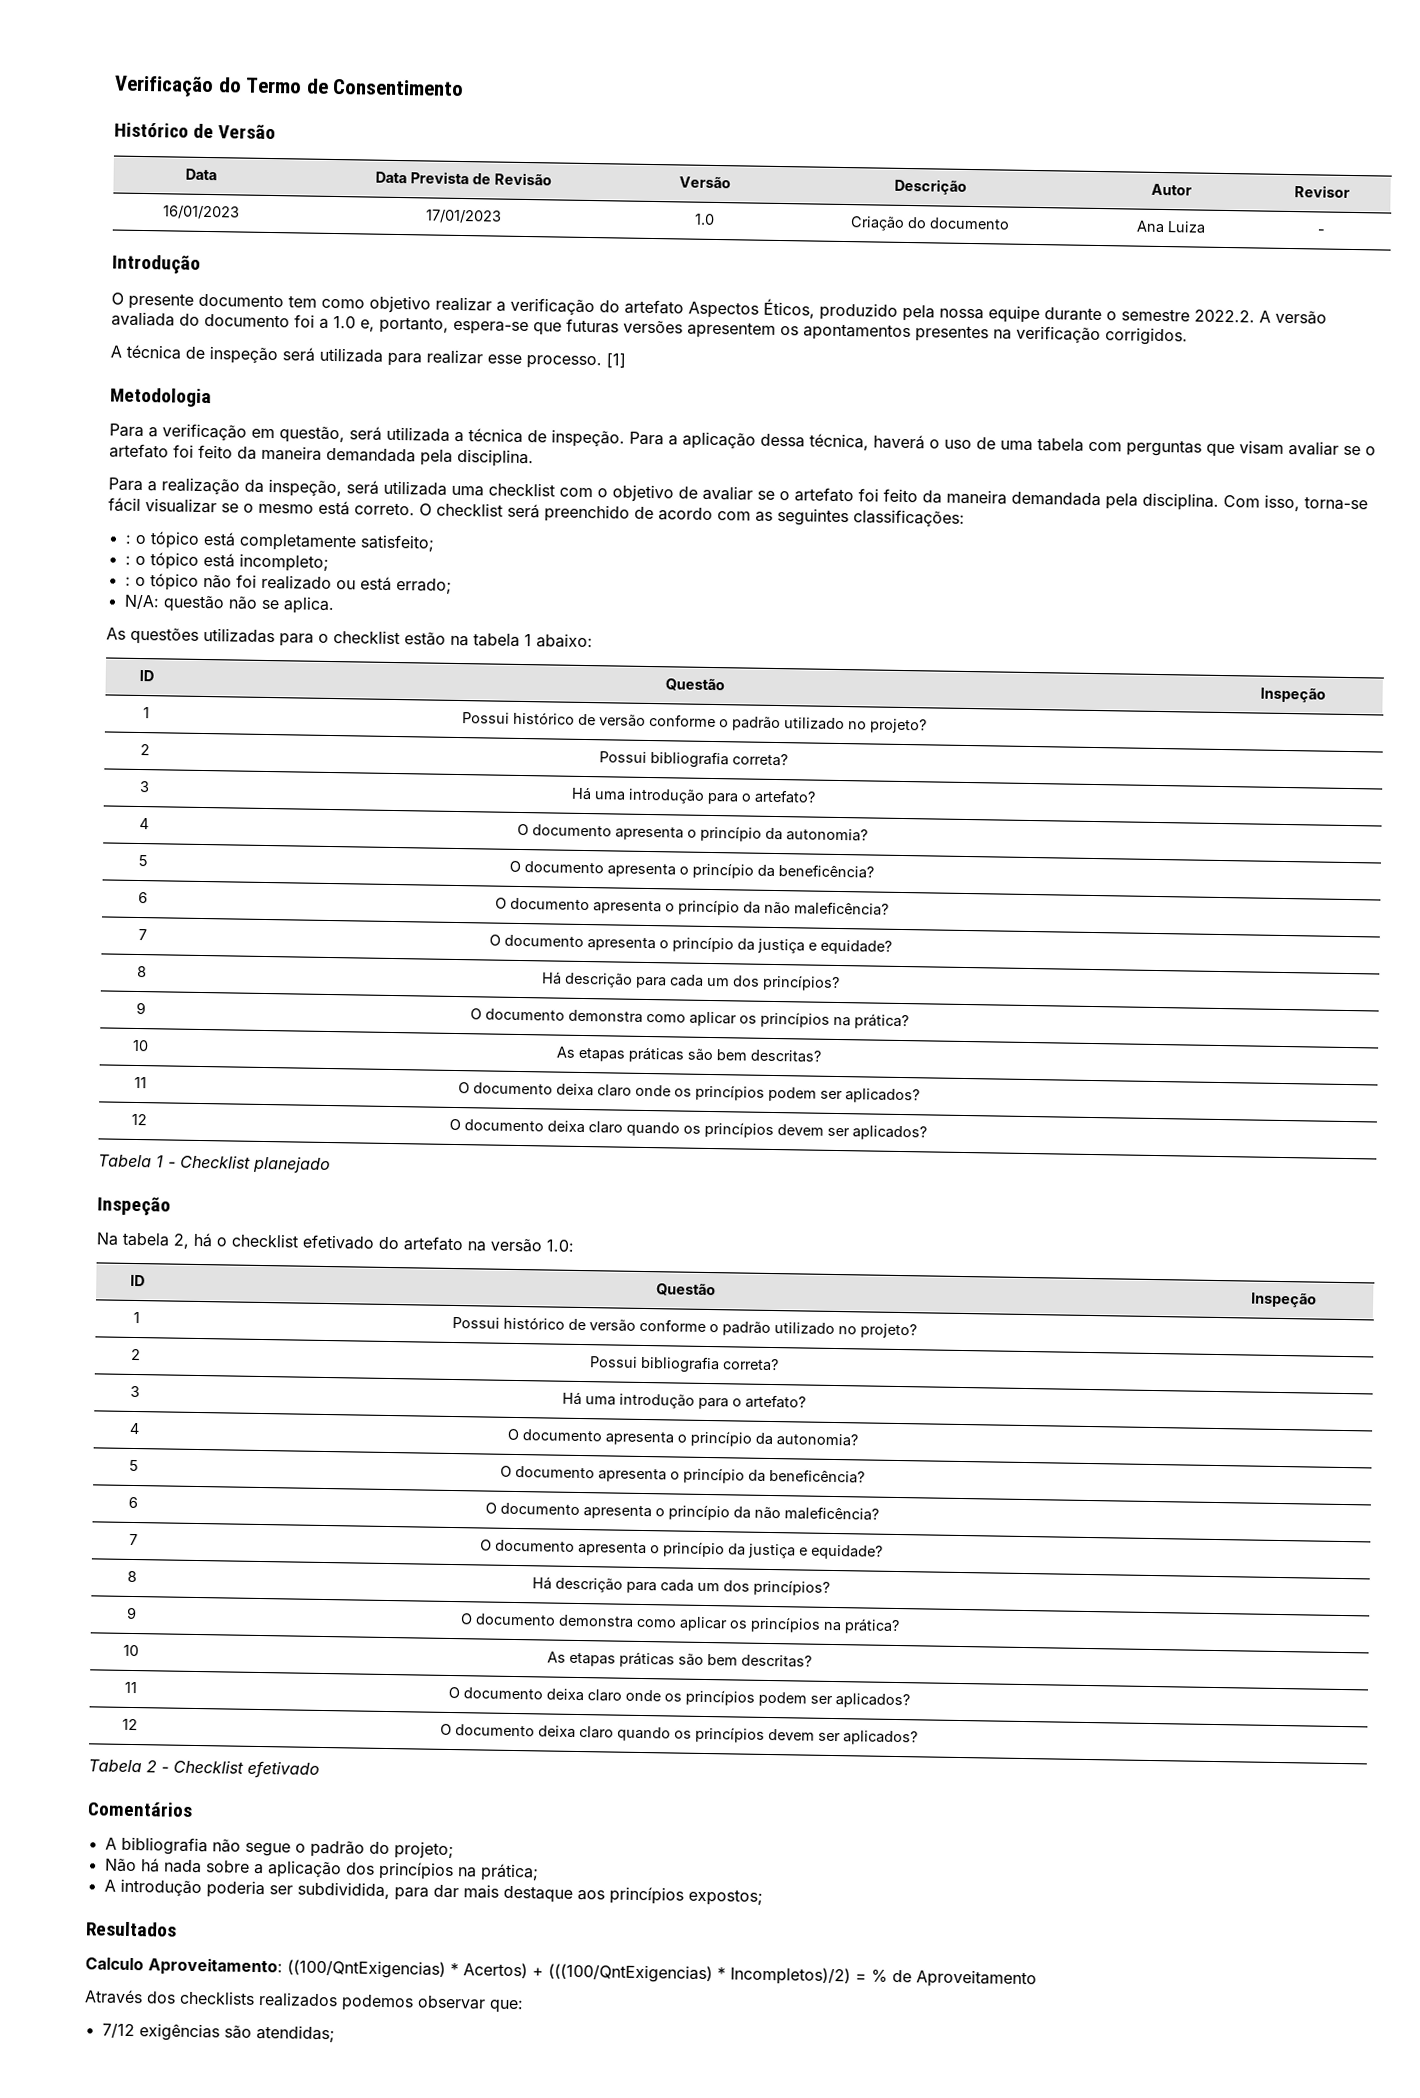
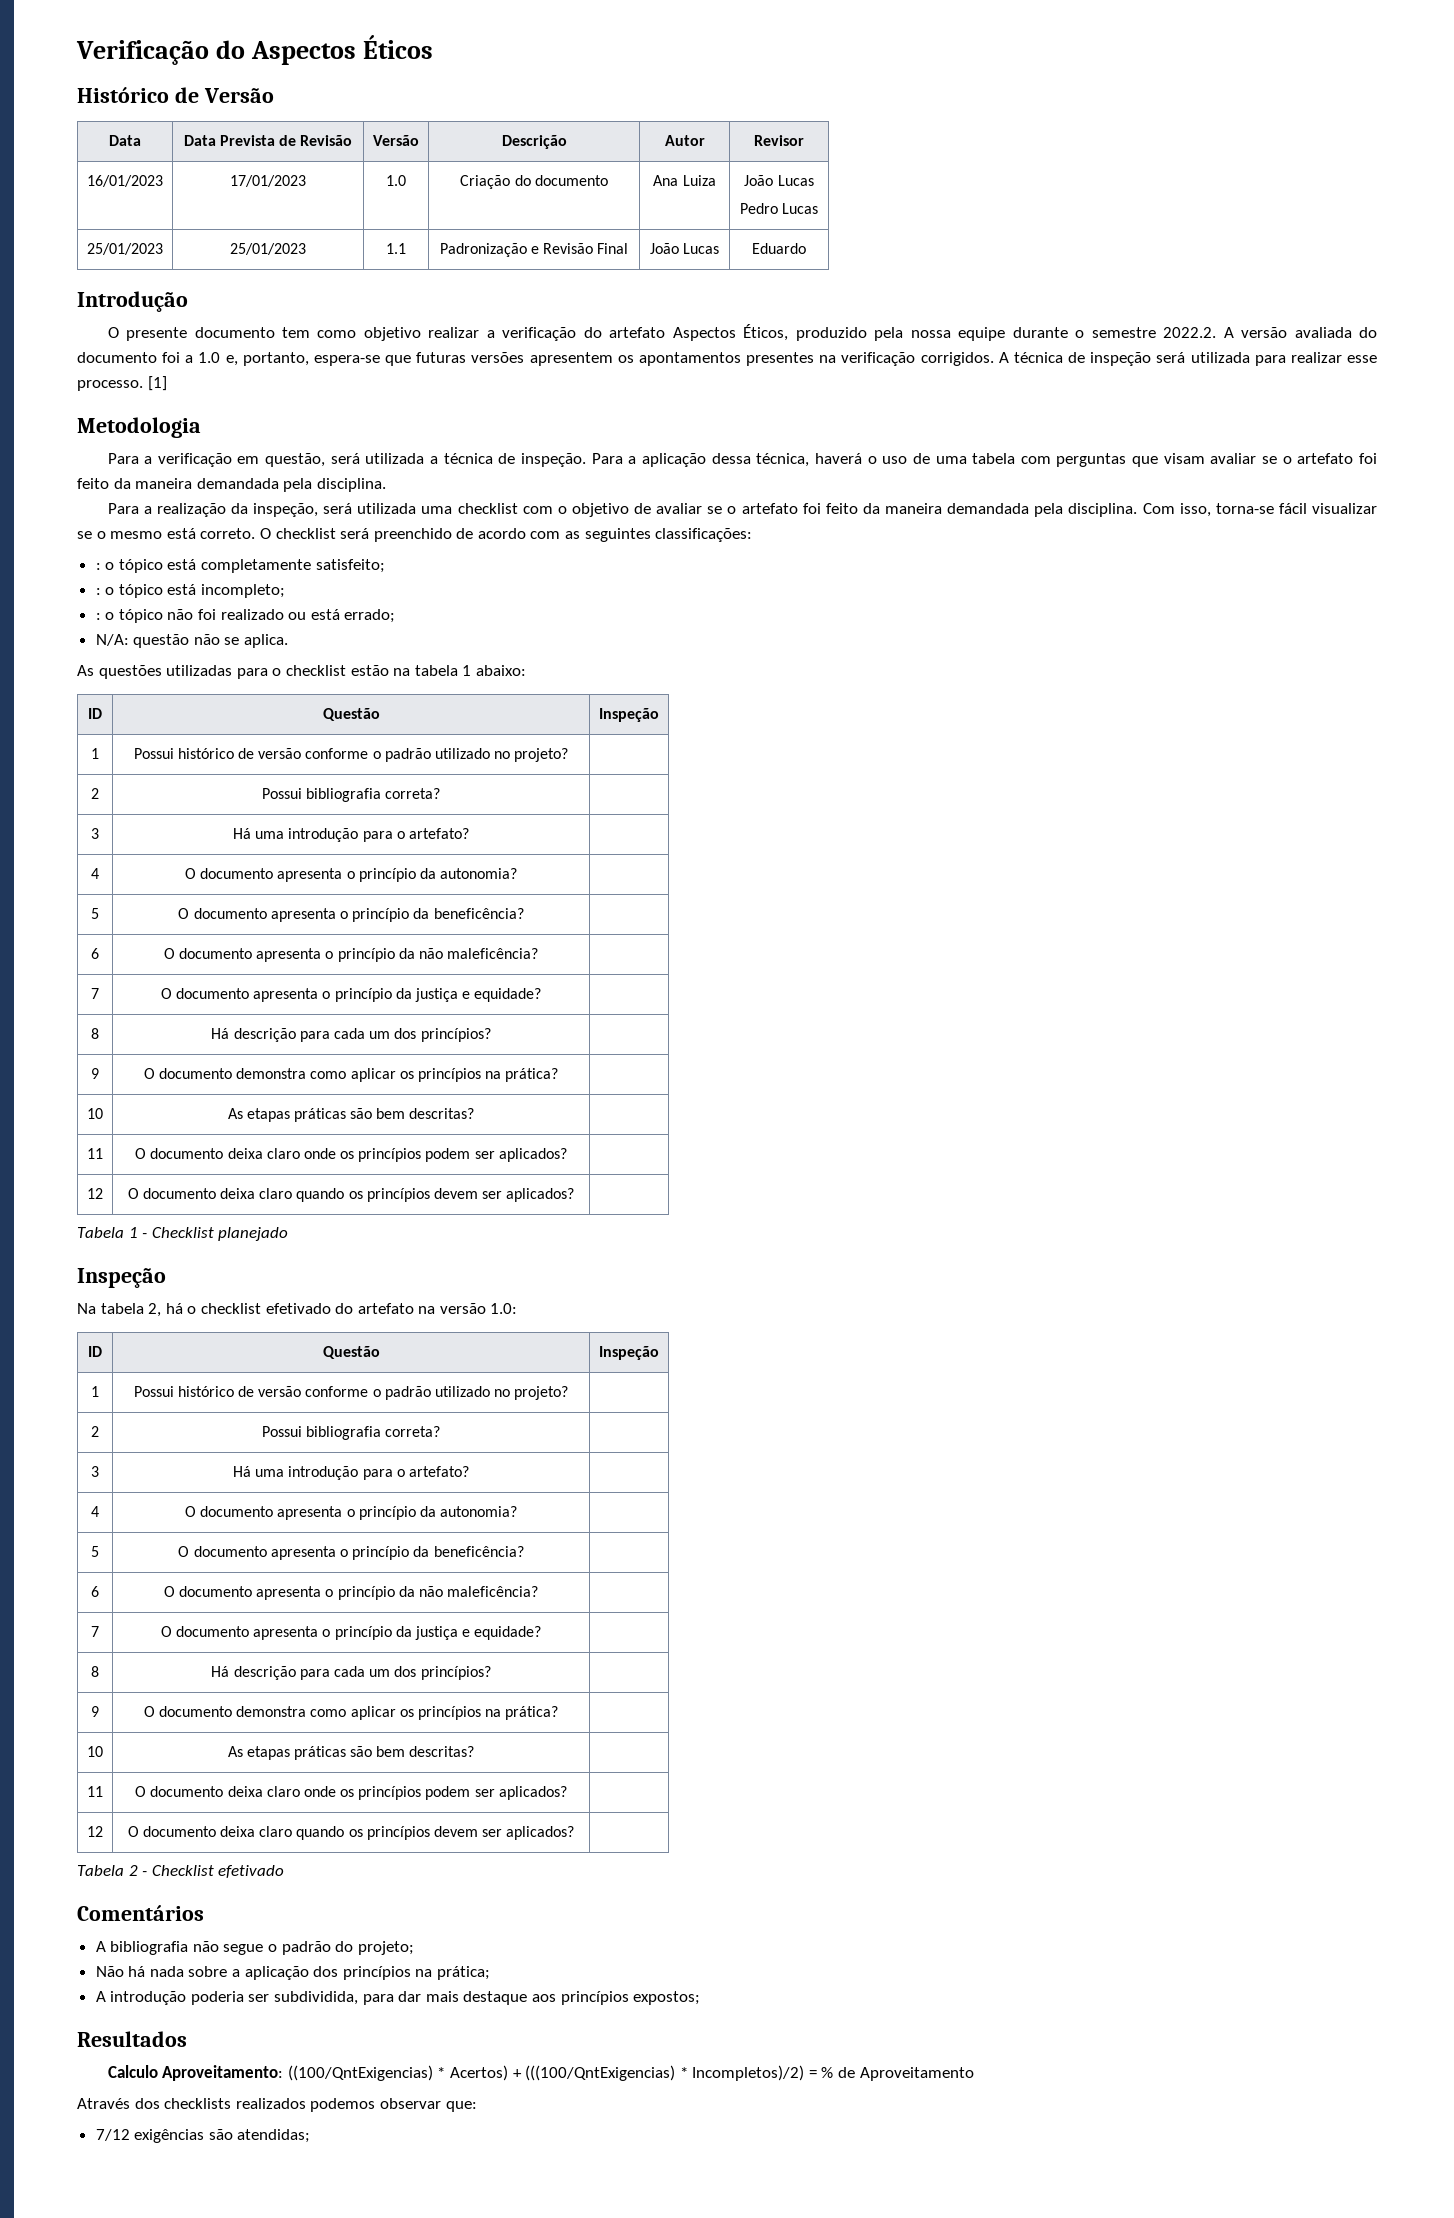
- Verificação do Termo de Consentimento
+ Verificação do Aspectos Éticos
- 16/01/2023 | 17/01/2023 | 1.0 | Criação do documento | Ana Luiza | -
+ 16/01/2023 | 17/01/2023 | 1.0 | Criação do documento | Ana Luiza | João Lucas
+ Pedro Lucas
+ 25/01/2023 | 25/01/2023 | 1.1 | Padronização e Revisão Final | João Lucas | Eduardo
- O presente documento tem como objetivo realizar a verificação do artefato Aspectos Éticos, produzido pela nossa equipe durante o semestre 2022.2. A versão avaliada do documento foi a 1.0 e, portanto, espera-se que futuras versões apresentem os apontamentos presentes na verificação corrigidos.
- A técnica de inspeção será utilizada para realizar esse processo.
+ O presente documento tem como objetivo realizar a verificação do artefato Aspectos Éticos, produzido pela nossa equipe durante o semestre 2022.2. A versão avaliada do documento foi a 1.0 e, portanto, espera-se que futuras versões apresentem os apontamentos presentes na verificação corrigidos. A técnica de inspeção será utilizada para realizar esse processo.

